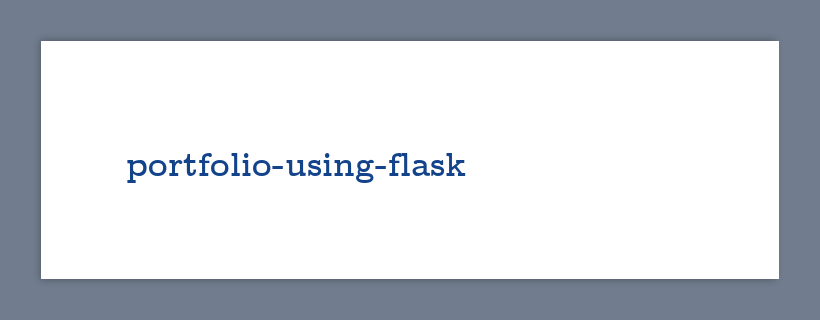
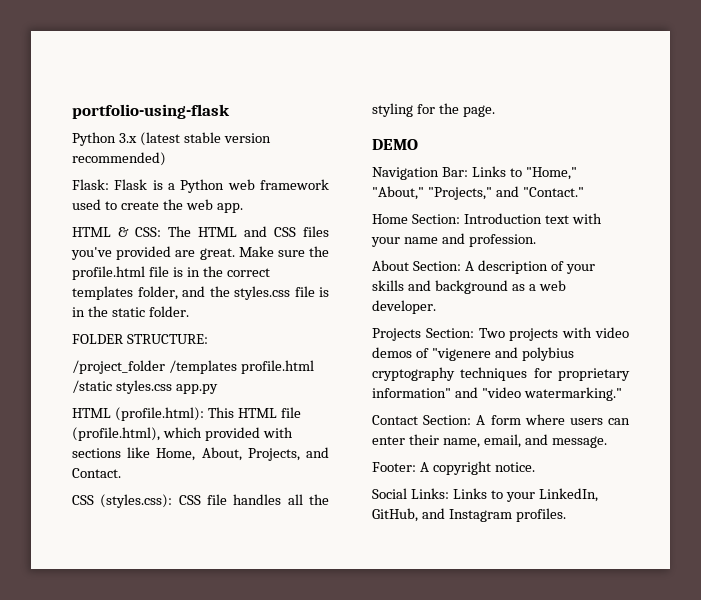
+ Python 3.x (latest stable version recommended)
+ Flask: Flask is a Python web framework used to create the web app.
+ HTML & CSS: The HTML and CSS files you've provided are great. Make sure the profile.html file is in the correct templates folder, and the styles.css file is in the static folder.
+ FOLDER STRUCTURE:
+ /project_folder /templates profile.html /static styles.css app.py
+ HTML (profile.html): This HTML file (profile.html), which provided with sections like Home, About, Projects, and Contact.
+ CSS (styles.css): CSS file handles all the styling for the page.
+ DEMO
+ Navigation Bar: Links to "Home," "About," "Projects," and "Contact."
+ Home Section: Introduction text with your name and profession.
+ About Section: A description of your skills and background as a web developer.
+ Projects Section: Two projects with video demos of "vigenere and polybius cryptography techniques for proprietary information" and "video watermarking."
+ Contact Section: A form where users can enter their name, email, and message.
+ Footer: A copyright notice.
+ Social Links: Links to your LinkedIn, GitHub, and Instagram profiles.

